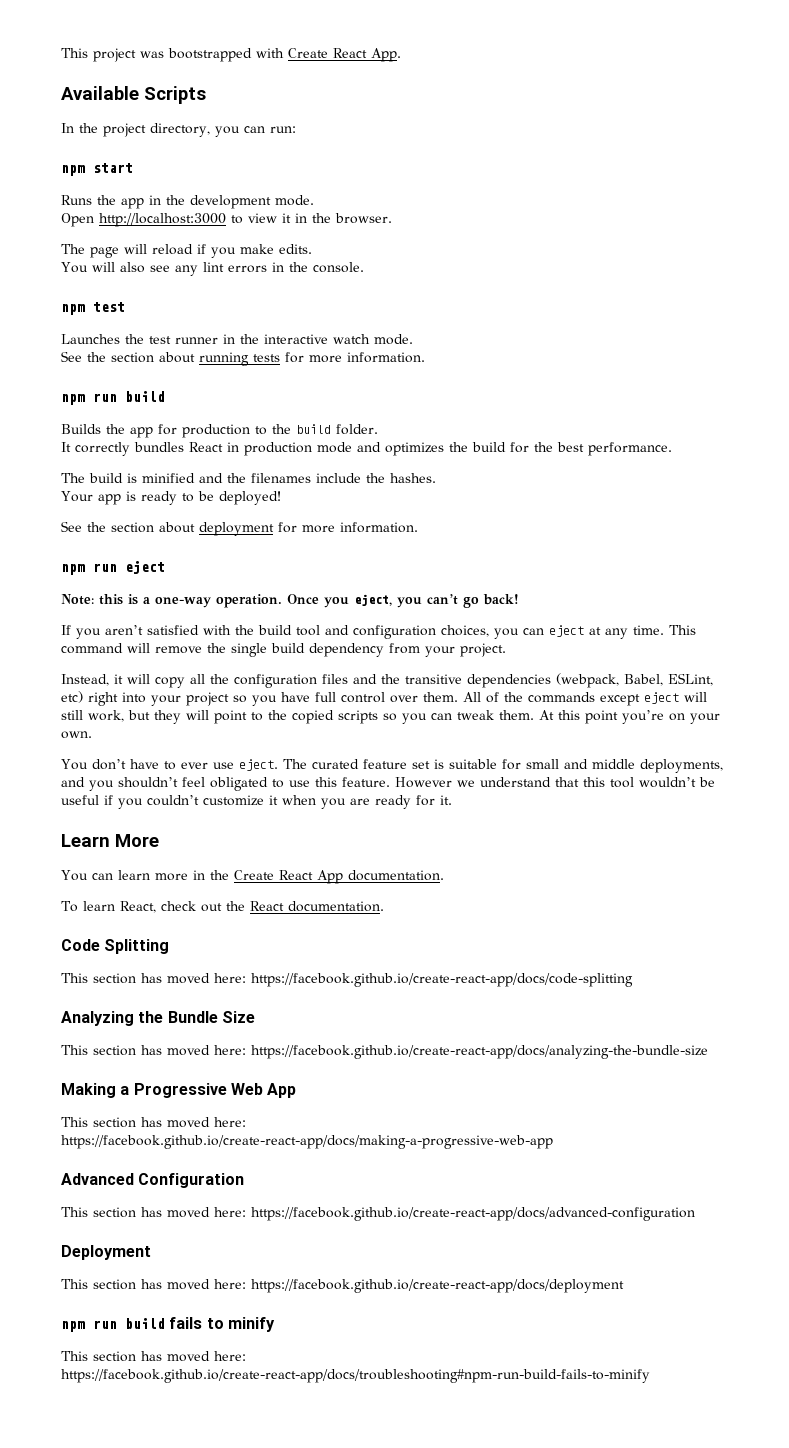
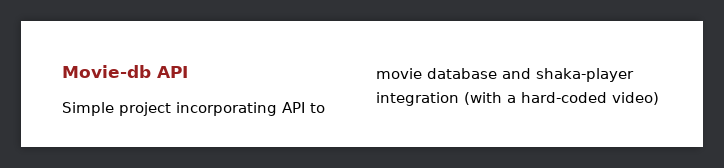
- This project was bootstrapped with Create React App.
- Available Scripts
- In the project directory, you can run:
- npm start
- Runs the app in the development mode.
- Open http://localhost:3000 to view it in the browser.
- The page will reload if you make edits.
- You will also see any lint errors in the console.
- npm test
- Launches the test runner in the interactive watch mode.
- See the section about running tests for more information.
- npm run build
- Builds the app for production to the build folder.
- It correctly bundles React in production mode and optimizes the build for the best performance.
- The build is minified and the filenames include the hashes.
- Your app is ready to be deployed!
- See the section about deployment for more information.
- npm run eject
- Note: this is a one-way operation. Once you eject, you can’t go back!
- If you aren’t satisfied with the build tool and configuration choices, you can eject at any time. This command will remove the single build dependency from your project.
- Instead, it will copy all the configuration files and the transitive dependencies (webpack, Babel, ESLint, etc) right into your project so you have full control over them. All of the commands except eject will still work, but they will point to the copied scripts so you can tweak them. At this point you’re on your own.
- You don’t have to ever use eject. The curated feature set is suitable for small and middle deployments, and you shouldn’t feel obligated to use this feature. However we understand that this tool wouldn’t be useful if you couldn’t customize it when you are ready for it.
- Learn More
- You can learn more in the Create React App documentation.
- To learn React, check out the React documentation.
- Code Splitting
- This section has moved here: https://facebook.github.io/create-react-app/docs/code-splitting
- Analyzing the Bundle Size
- This section has moved here: https://facebook.github.io/create-react-app/docs/analyzing-the-bundle-size
- Making a Progressive Web App
- This section has moved here: https://facebook.github.io/create-react-app/docs/making-a-progressive-web-app
- Advanced Configuration
- This section has moved here: https://facebook.github.io/create-react-app/docs/advanced-configuration
- Deployment
- This section has moved here: https://facebook.github.io/create-react-app/docs/deployment
- npm run build fails to minify
- This section has moved here: https://facebook.github.io/create-react-app/docs/troubleshooting#npm-run-build-fails-to-minify
+ Movie-db API
+ Simple project incorporating API to movie database and shaka-player integration (with a hard-coded video)

